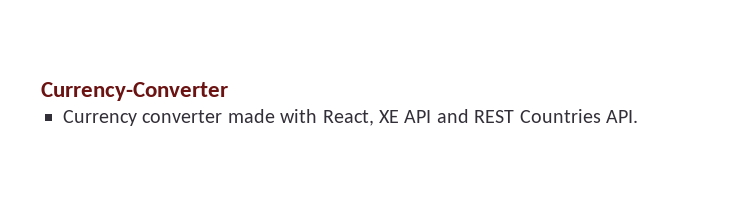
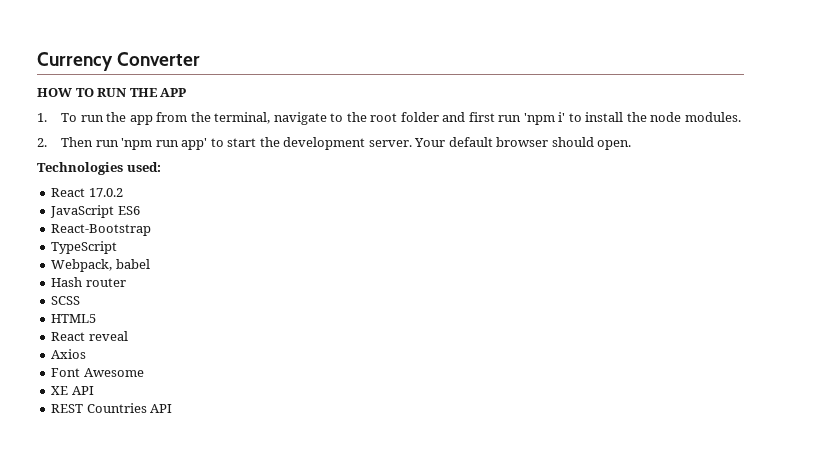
- Currency-Converter
- Currency converter made with React, XE API and REST Countries API.
+ Currency Converter
+ HOW TO RUN THE APP
+ 1. To run the app from the terminal, navigate to the root folder and first run 'npm i' to install the node modules.
+ 2. Then run 'npm run app' to start the development server. Your default browser should open.
+ Technologies used:
+ React 17.0.2
+ JavaScript ES6
+ React-Bootstrap
+ TypeScript
+ Webpack, babel
+ Hash router
+ SCSS
+ HTML5
+ React reveal
+ Axios
+ Font Awesome
+ XE API
+ REST Countries API

